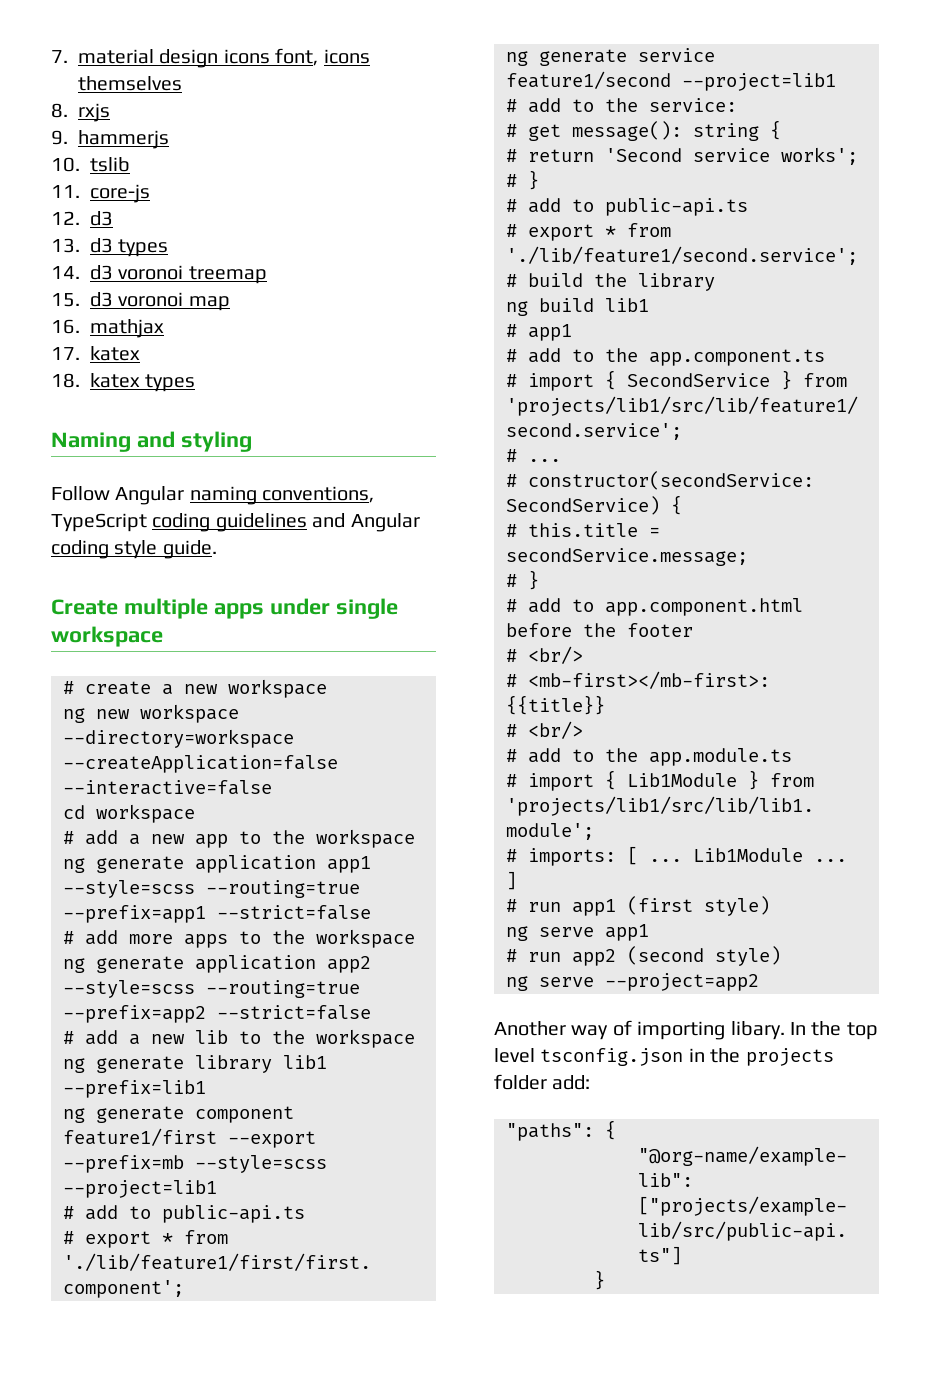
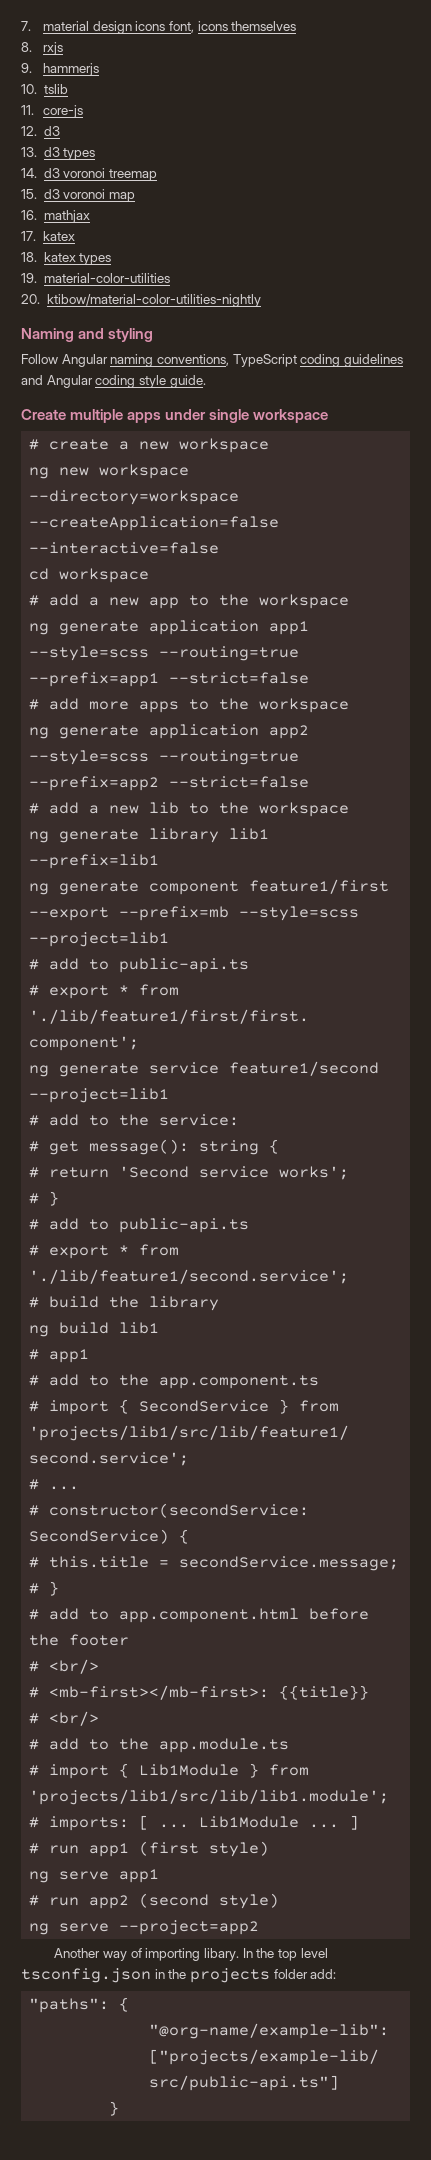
+ 19. material-color-utilities
+ 20. ktibow/material-color-utilities-nightly

